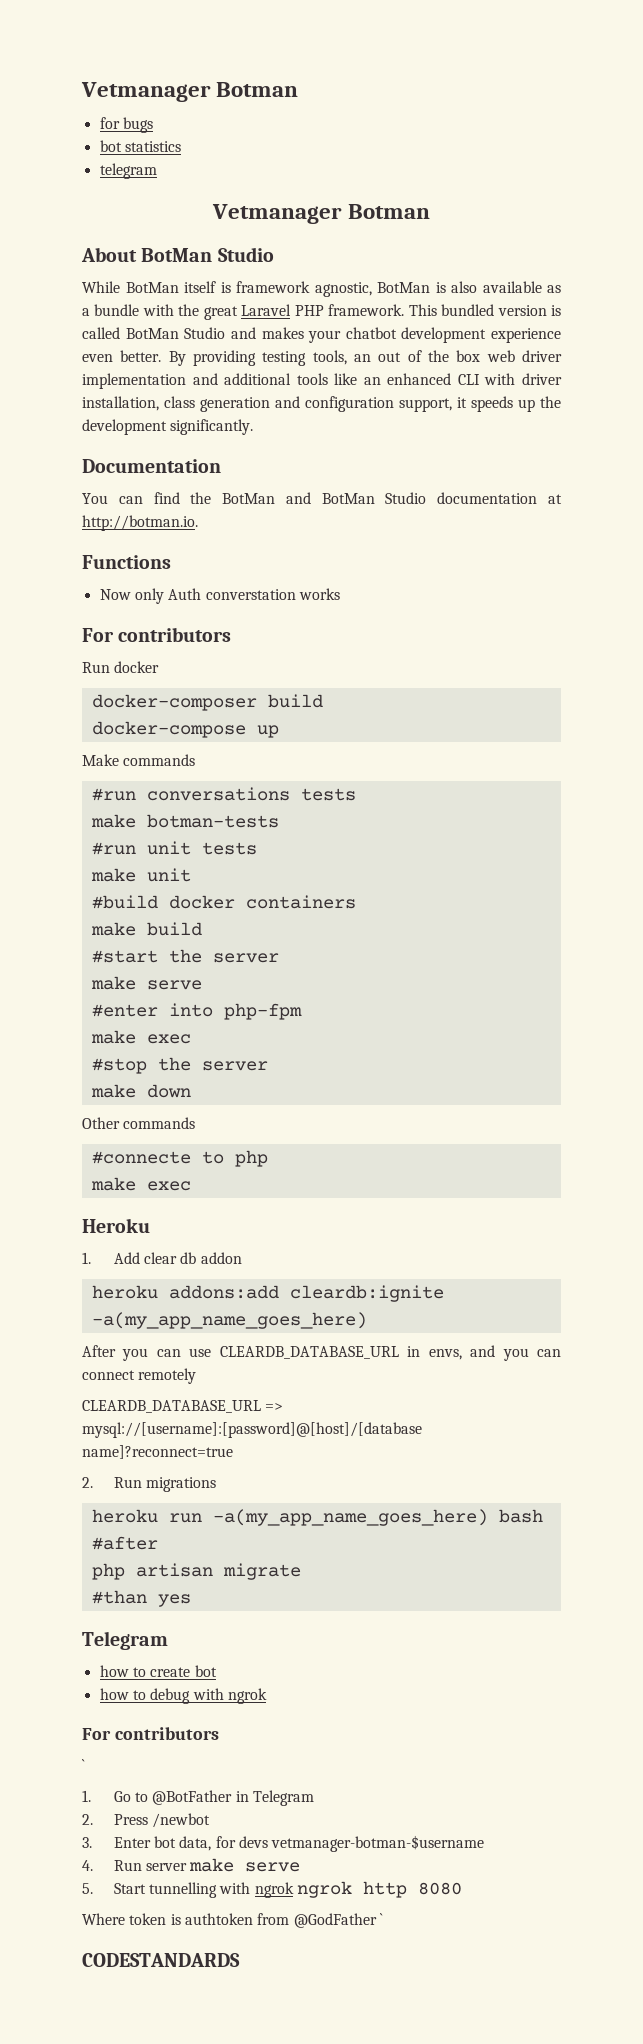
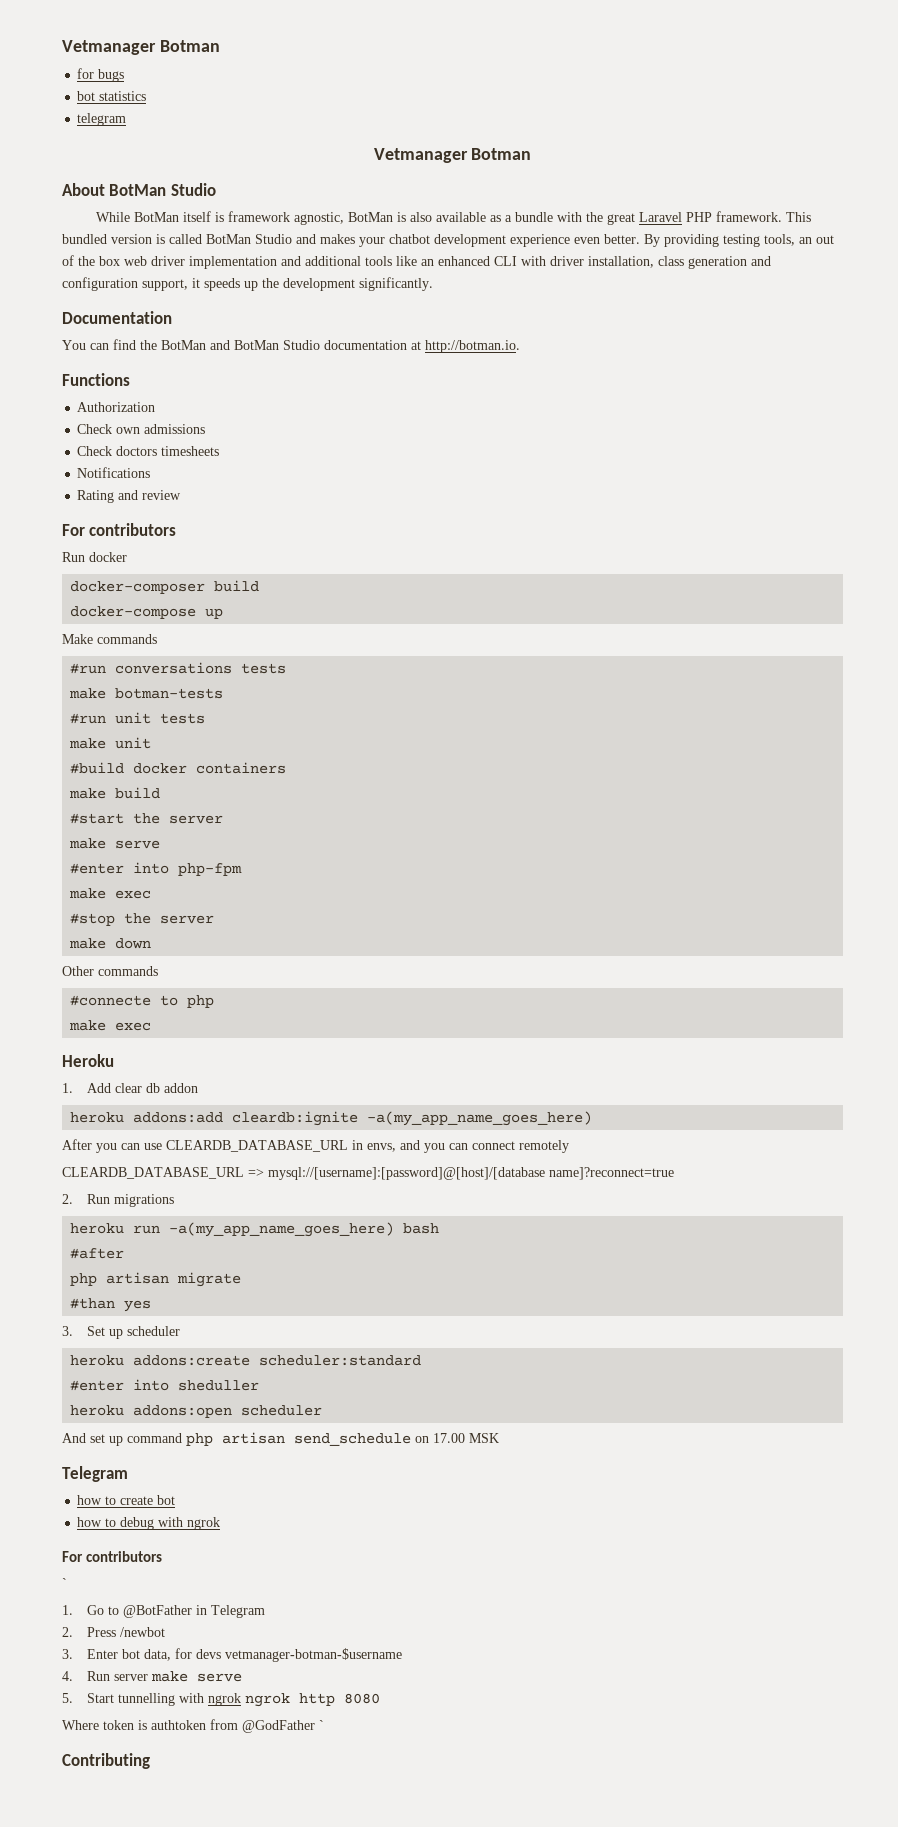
- Now only Auth converstation works
+ Authorization
+ Check own admissions
+ Check doctors timesheets
+ Notifications
+ Rating and review
+ 3. Set up scheduler
+ heroku addons:create scheduler:standard
+ #enter into sheduller
+ heroku addons:open scheduler
+ And set up command php artisan send_schedule on 17.00 MSK
- CODESTANDARDS
+ Contributing

